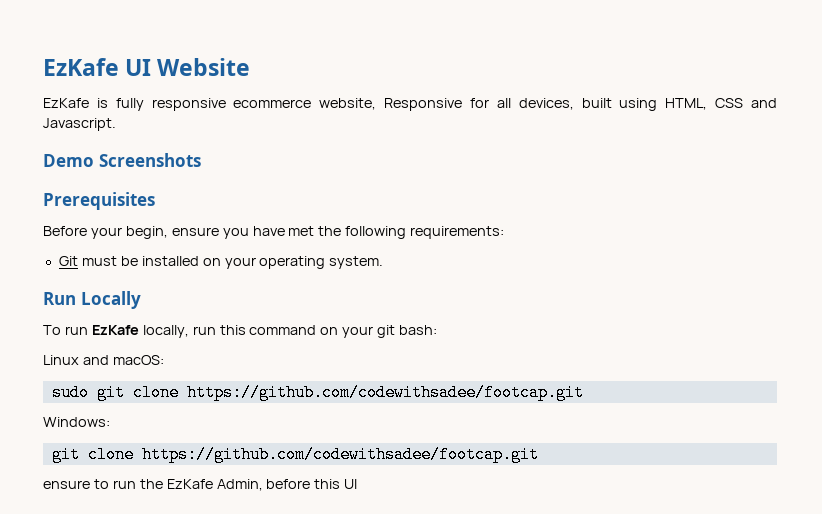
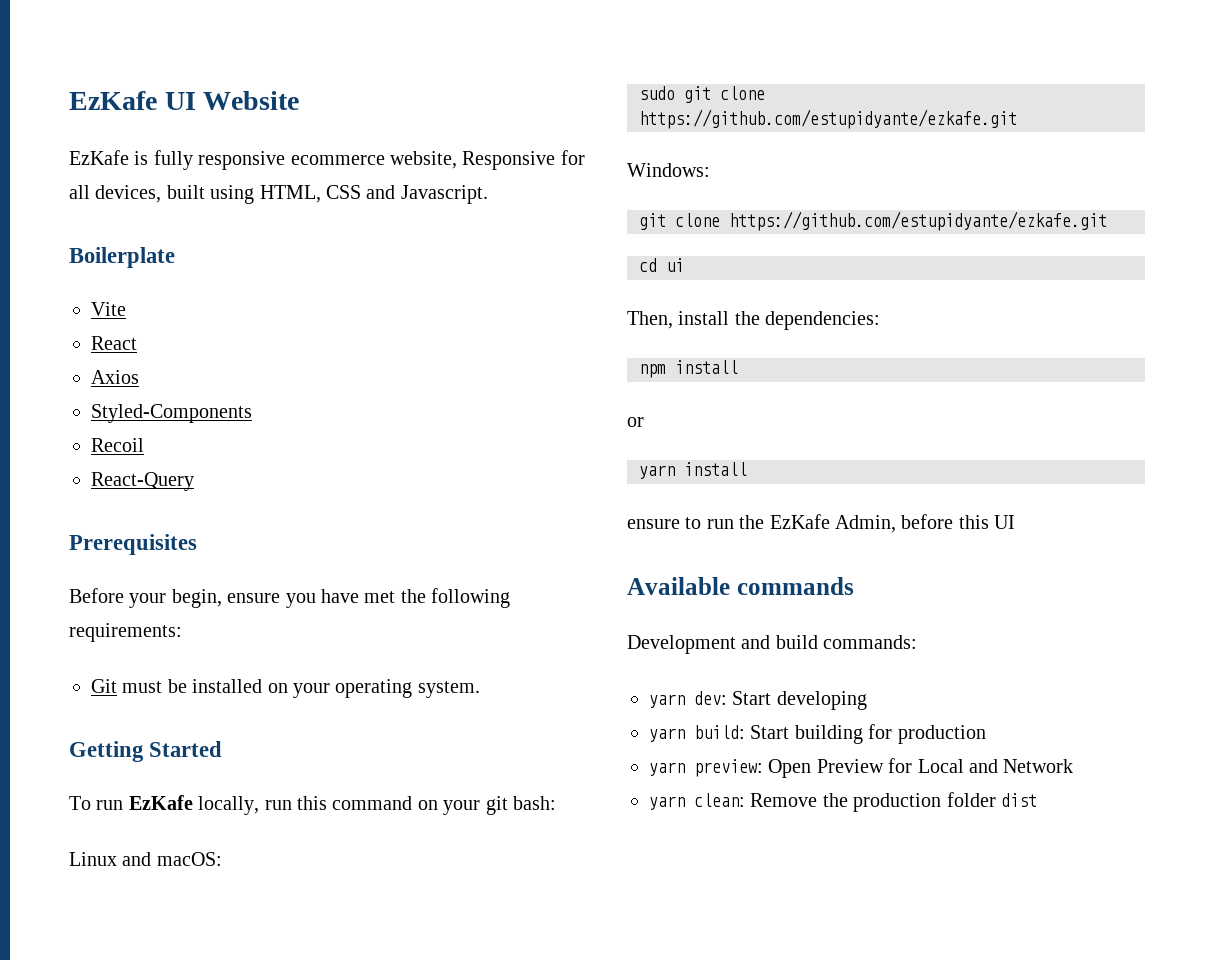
- Demo Screenshots
+ Boilerplate
+ Vite
+ React
+ Axios
+ Styled-Components
+ Recoil
+ React-Query
- Run Locally
+ Getting Started
- sudo git clone https://github.com/codewithsadee/footcap.git
+ sudo git clone https://github.com/estupidyante/ezkafe.git
  Windows:
- git clone https://github.com/codewithsadee/footcap.git
+ git clone https://github.com/estupidyante/ezkafe.git
+ cd ui
+ Then, install the dependencies:
+ npm install
+ or
+ yarn install
+ Available commands
+ Development and build commands:
+ yarn dev: Start developing
+ yarn build: Start building for production
+ yarn preview: Open Preview for Local and Network
+ yarn clean: Remove the production folder dist

